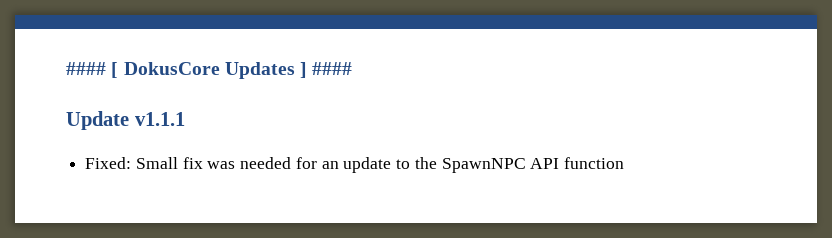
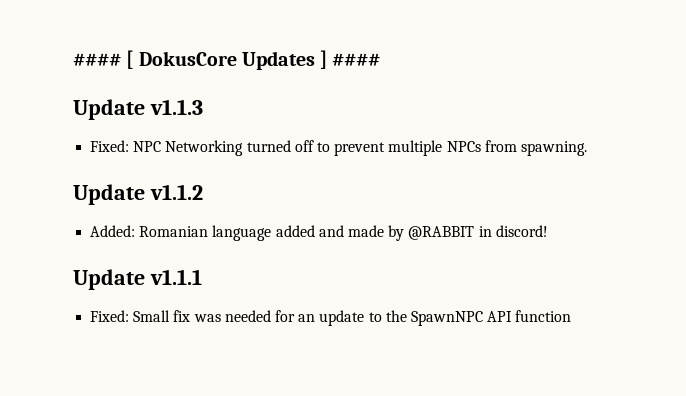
+ Update v1.1.3
+ Fixed: NPC Networking turned off to prevent multiple NPCs from spawning.
+ Update v1.1.2
+ Added: Romanian language added and made by @RABBIT in discord!

